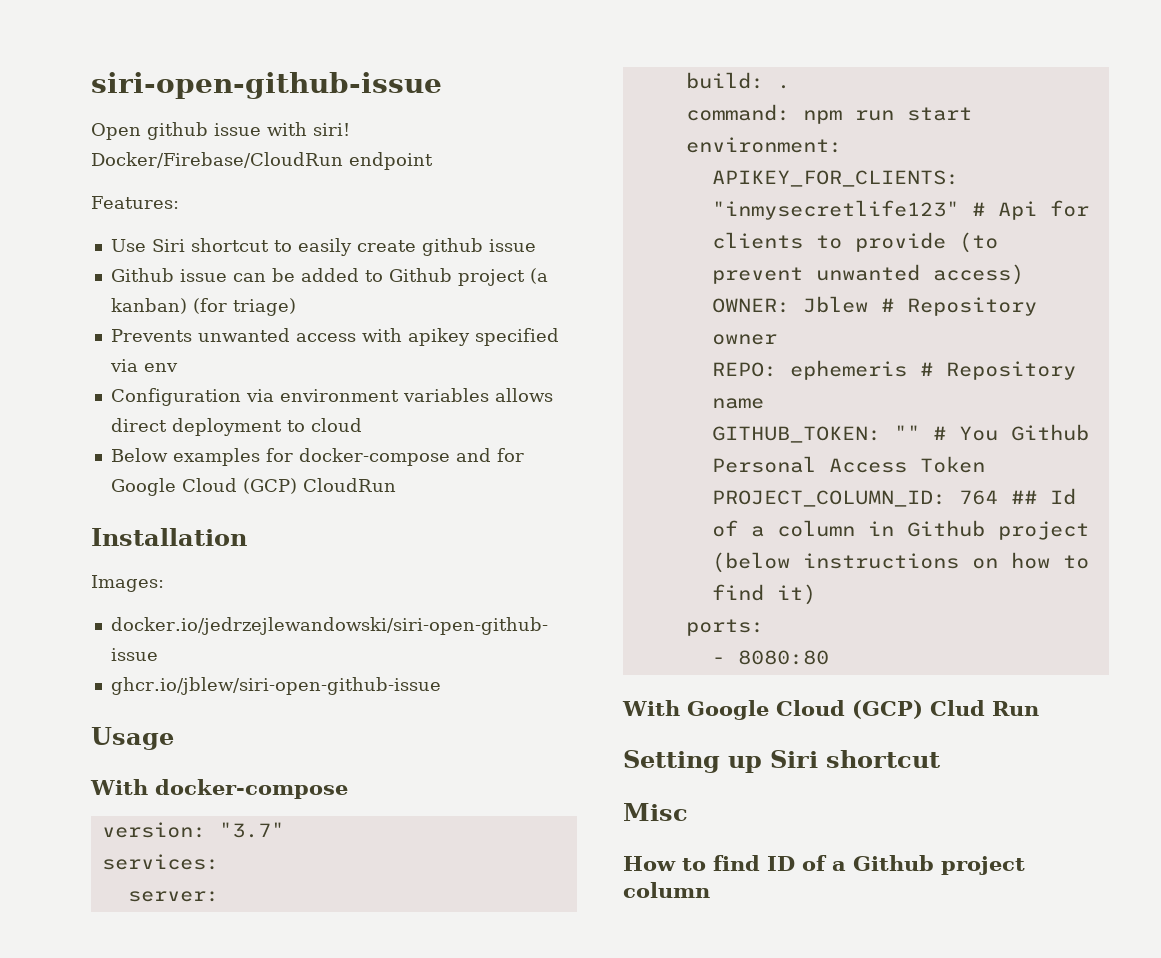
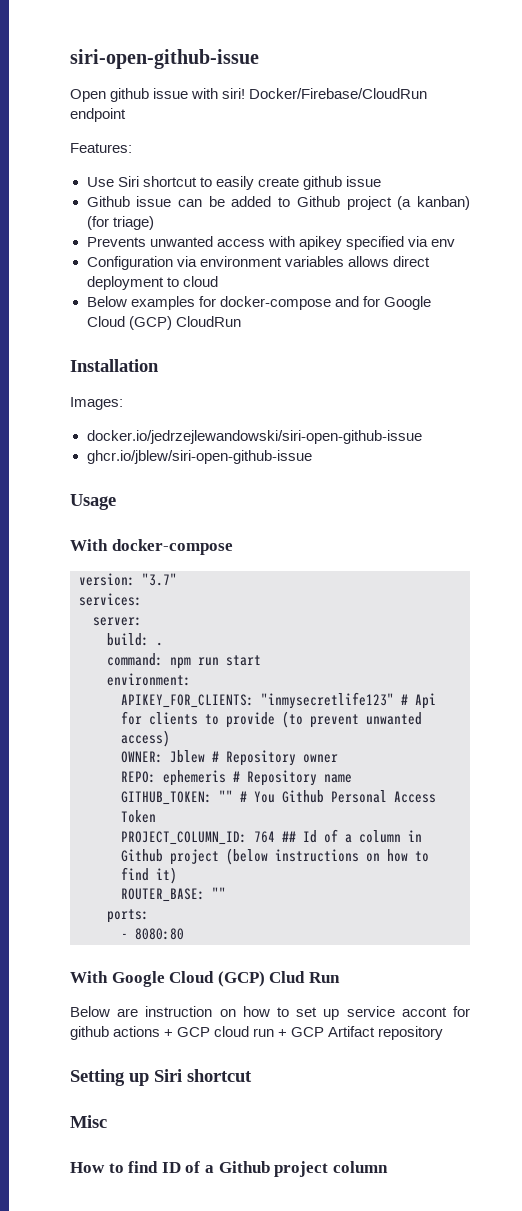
+ ROUTER_BASE: ""
+ Below are instruction on how to set up service accont for github actions + GCP cloud run + GCP Artifact repository

